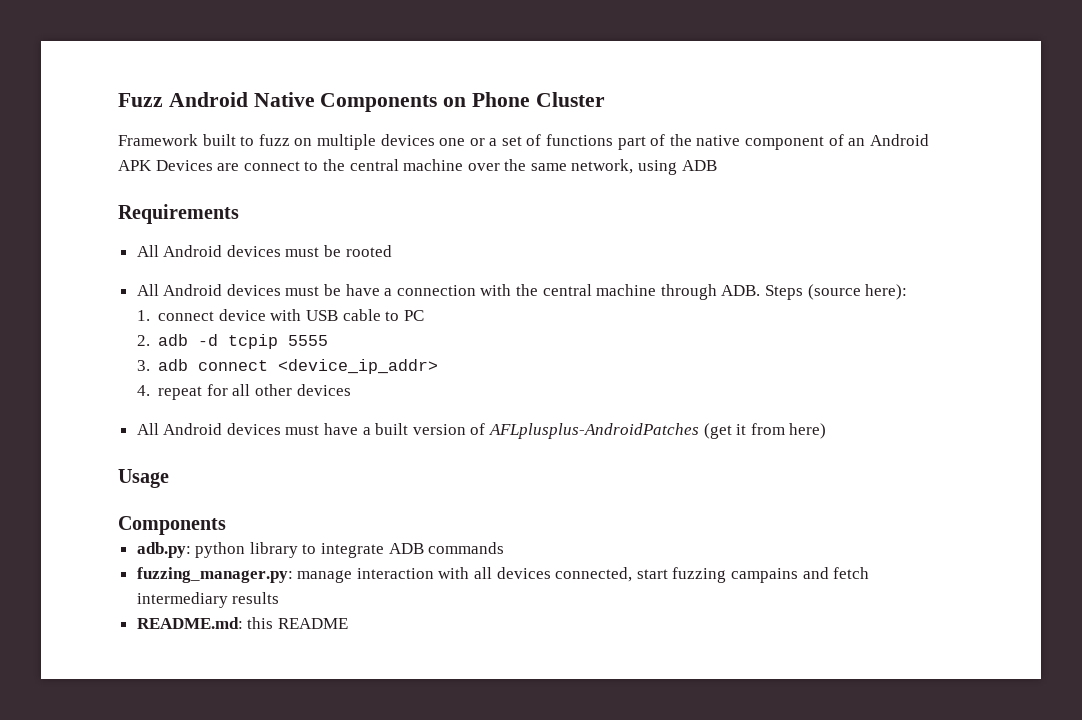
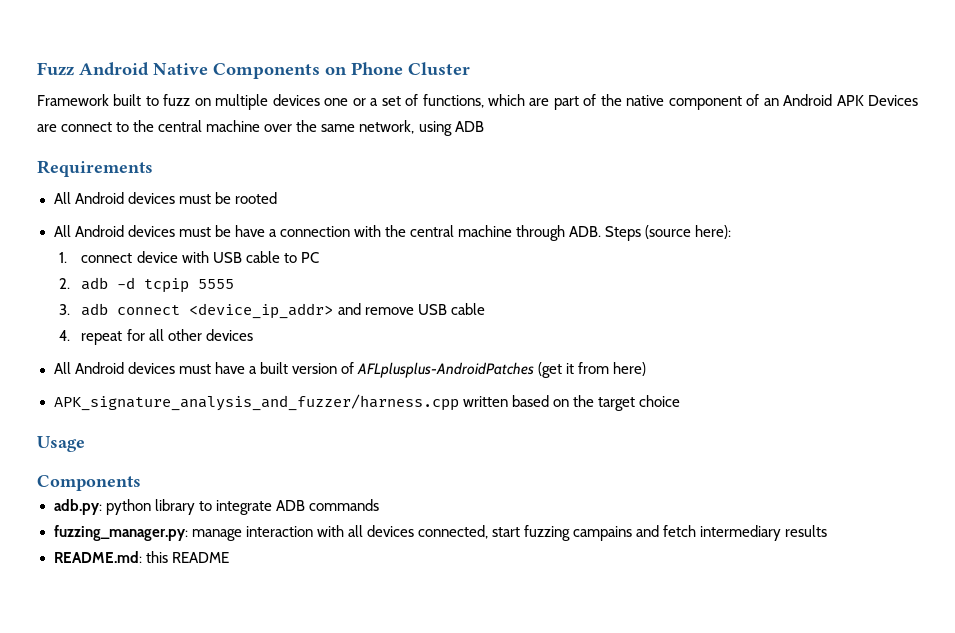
- Framework built to fuzz on multiple devices one or a set of functions part of the native component of an Android APK Devices are connect to the central machine over the same network, using ADB
+ Framework built to fuzz on multiple devices one or a set of functions, which are part of the native component of an Android APK Devices are connect to the central machine over the same network, using ADB
- 3. adb connect <device_ip_addr>
+ 3. adb connect <device_ip_addr> and remove USB cable
+ APK_signature_analysis_and_fuzzer/harness.cpp written based on the target choice

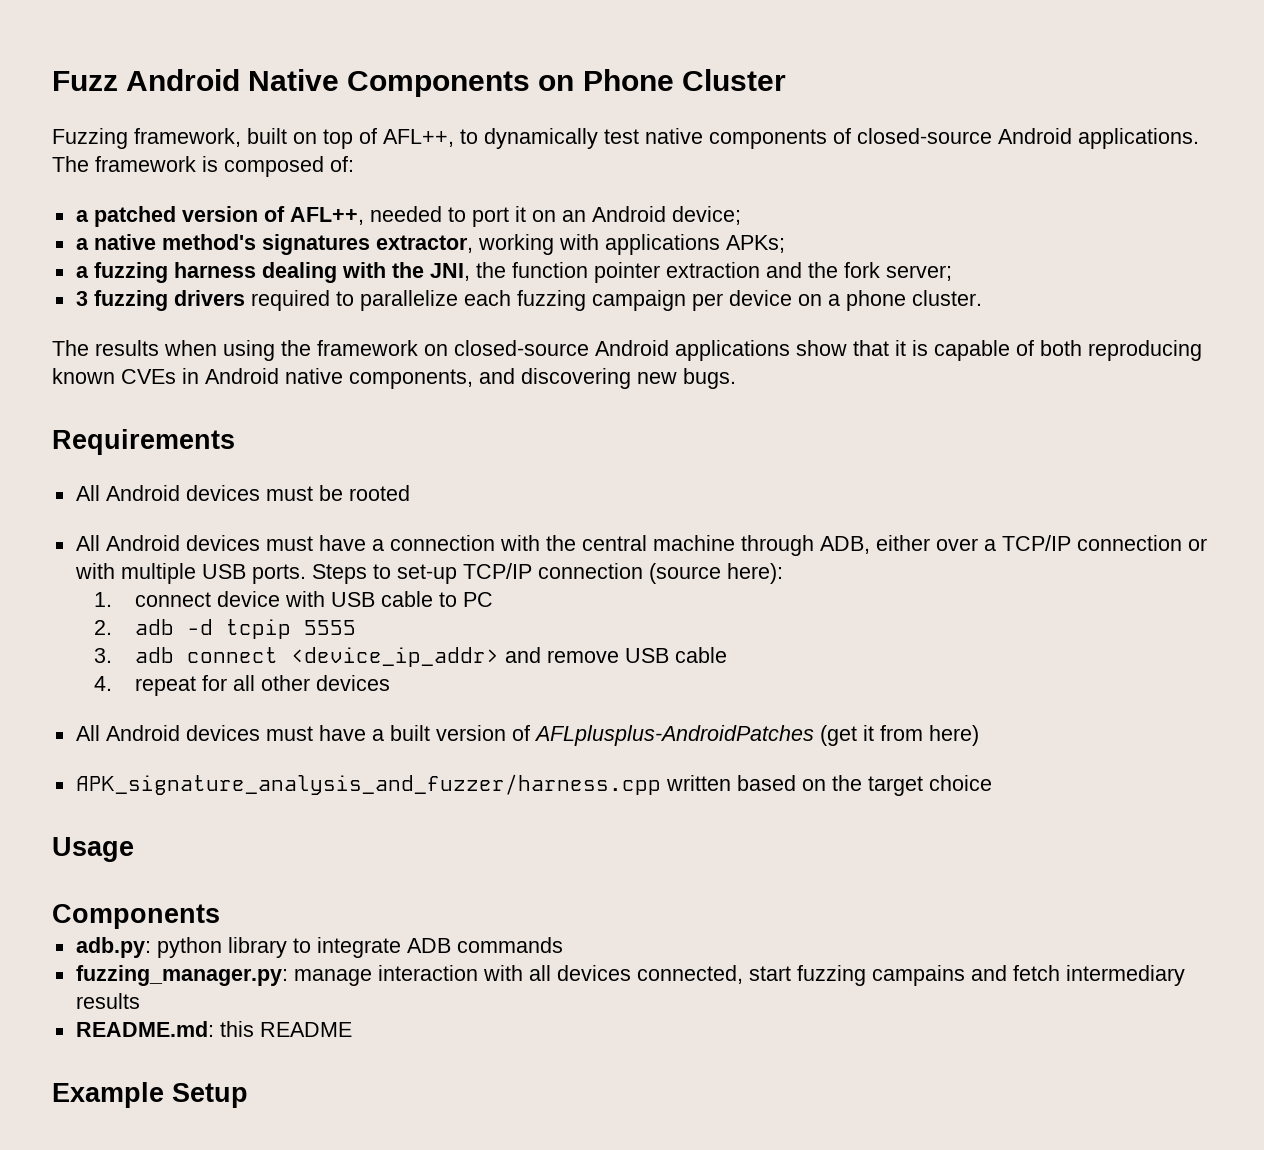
- Framework built to fuzz on multiple devices one or a set of functions, which are part of the native component of an Android APK Devices are connect to the central machine over the same network, using ADB
+ Fuzzing framework, built on top of AFL++, to dynamically test native components of closed-source Android applications. The framework is composed of:
+ a patched version of AFL++, needed to port it on an Android device;
+ a native method's signatures extractor, working with applications APKs;
+ a fuzzing harness dealing with the JNI, the function pointer extraction and the fork server;
+ 3 fuzzing drivers required to parallelize each fuzzing campaign per device on a phone cluster.
+ The results when using the framework on closed-source Android applications show that it is capable of both reproducing known CVEs in Android native components, and discovering new bugs.
- All Android devices must be have a connection with the central machine through ADB. Steps (source here):
+ All Android devices must have a connection with the central machine through ADB, either over a TCP/IP connection or with multiple USB ports. Steps to set-up TCP/IP connection (source here):
+ Example Setup

